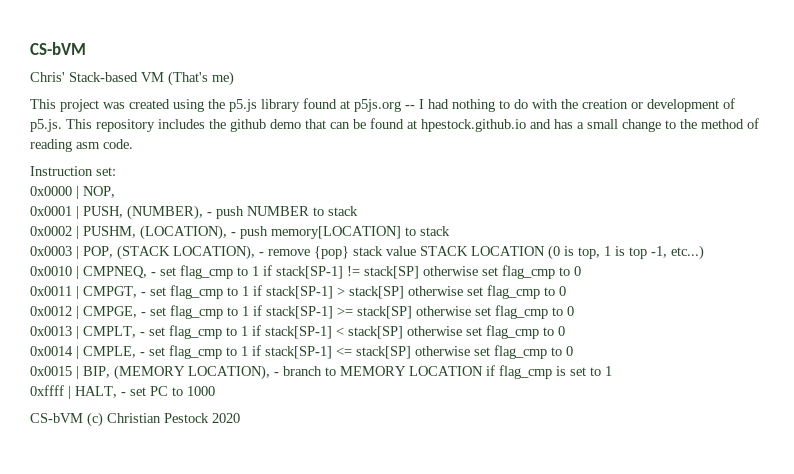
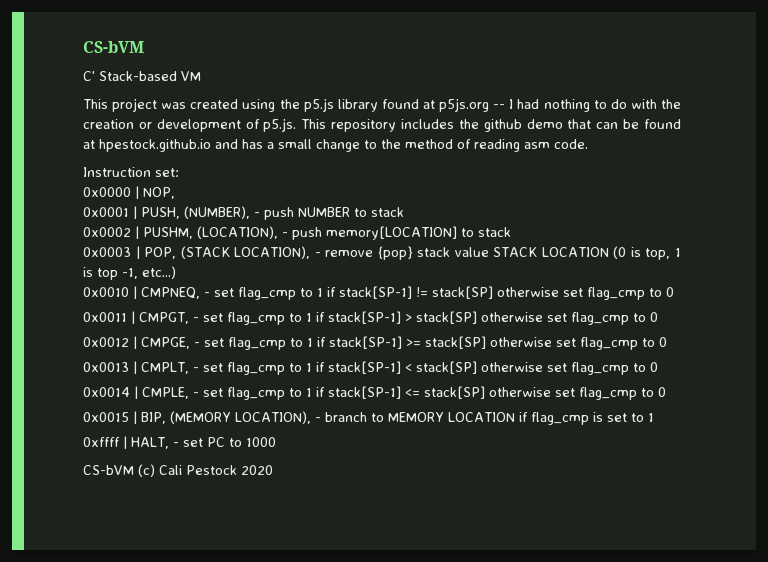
- Chris' Stack-based VM (That's me)
+ C' Stack-based VM
- CS-bVM (c) Christian Pestock 2020
+ CS-bVM (c) Cali Pestock 2020

